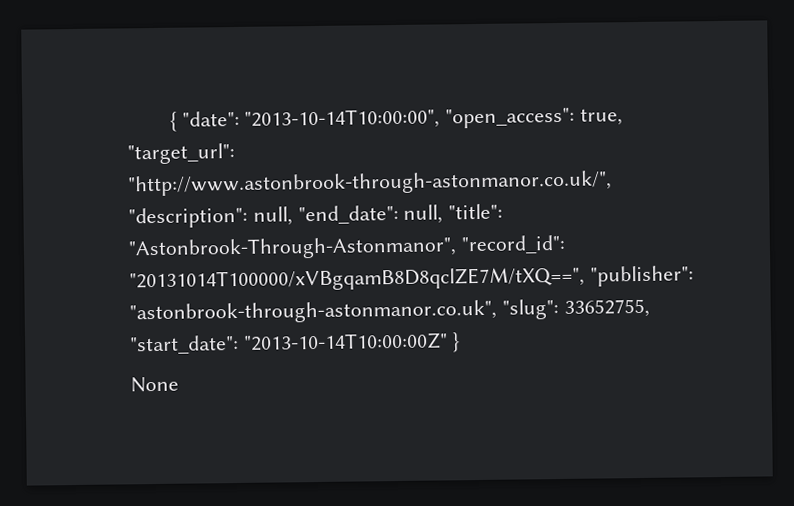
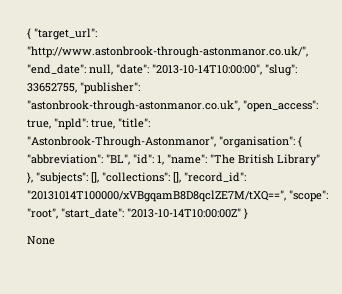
- { "date": "2013-10-14T10:00:00", "open_access": true, "target_url": "http://www.astonbrook-through-astonmanor.co.uk/", "description": null, "end_date": null, "title": "Astonbrook-Through-Astonmanor", "record_id": "20131014T100000/xVBgqamB8D8qclZE7M/tXQ==", "publisher": "astonbrook-through-astonmanor.co.uk", "slug": 33652755, "start_date": "2013-10-14T10:00:00Z" }
+ { "target_url": "http://www.astonbrook-through-astonmanor.co.uk/", "end_date": null, "date": "2013-10-14T10:00:00", "slug": 33652755, "publisher": "astonbrook-through-astonmanor.co.uk", "open_access": true, "npld": true, "title": "Astonbrook-Through-Astonmanor", "organisation": { "abbreviation": "BL", "id": 1, "name": "The British Library" }, "subjects": [], "collections": [], "record_id": "20131014T100000/xVBgqamB8D8qclZE7M/tXQ==", "scope": "root", "start_date": "2013-10-14T10:00:00Z" }

